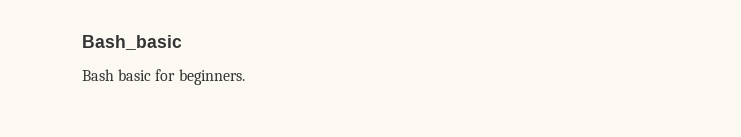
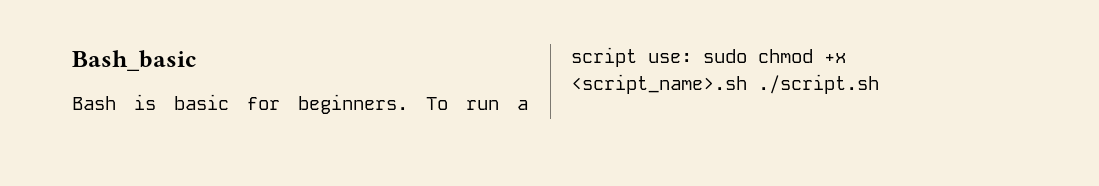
- Bash basic for beginners.
+ Bash is basic for beginners.
+ To run a script use: sudo chmod +x <script_name>.sh ./script.sh

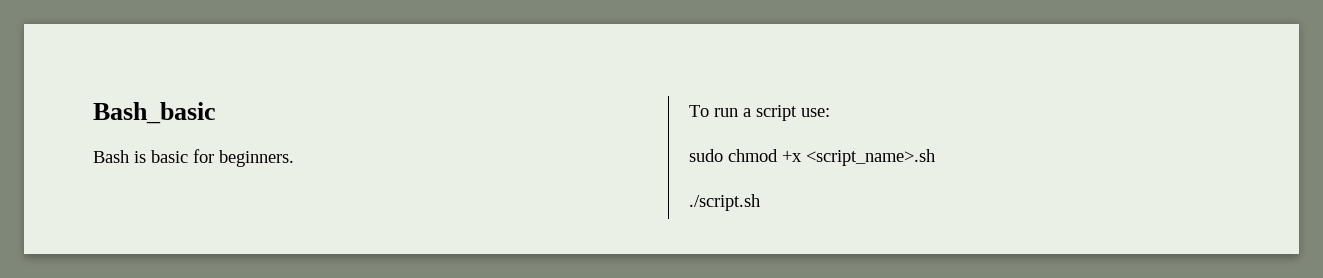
- Bash is basic for beginners. To run a script use: sudo chmod +x <script_name>.sh ./script.sh
+ Bash is basic for beginners.
+ To run a script use:
+ sudo chmod +x <script_name>.sh
+ ./script.sh

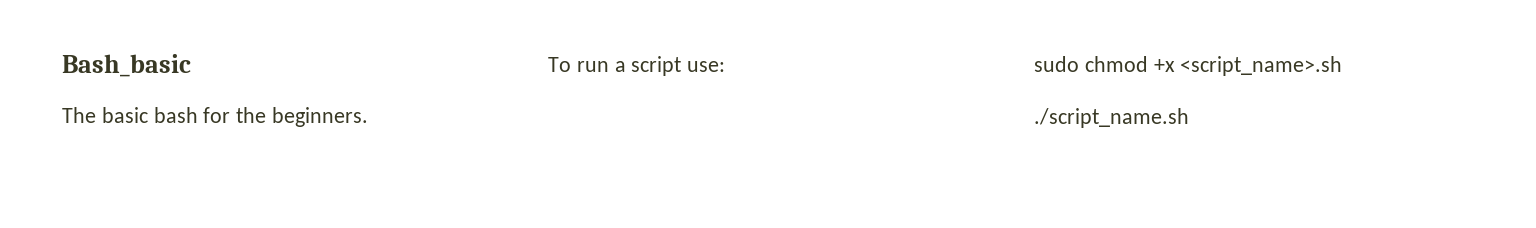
- Bash is basic for beginners.
+ The basic bash for the beginners.
- ./script.sh
+ ./script_name.sh

